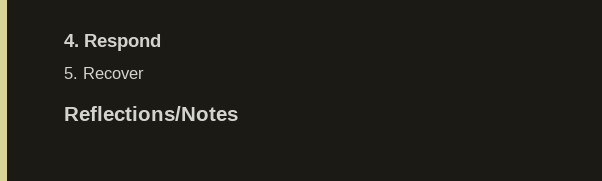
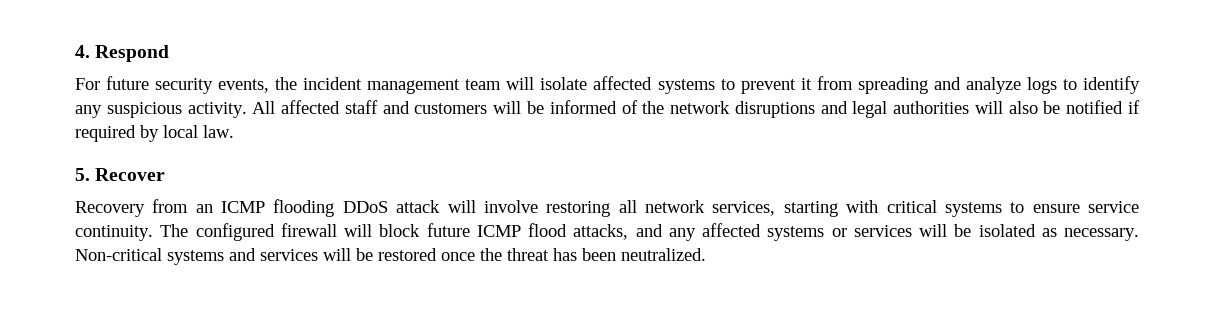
+ For future security events, the incident management team will isolate affected systems to prevent it from spreading and analyze logs to identify any suspicious activity. All affected staff and customers will be informed of the network disruptions and legal authorities will also be notified if required by local law.
  5. Recover
- Reflections/Notes
+ Recovery from an ICMP flooding DDoS attack will involve restoring all network services, starting with critical systems to ensure service continuity. The configured firewall will block future ICMP flood attacks, and any affected systems or services will be isolated as necessary. Non-critical systems and services will be restored once the threat has been neutralized.

